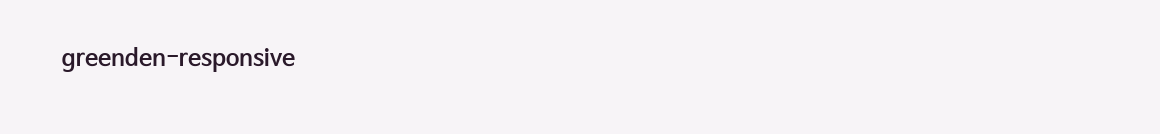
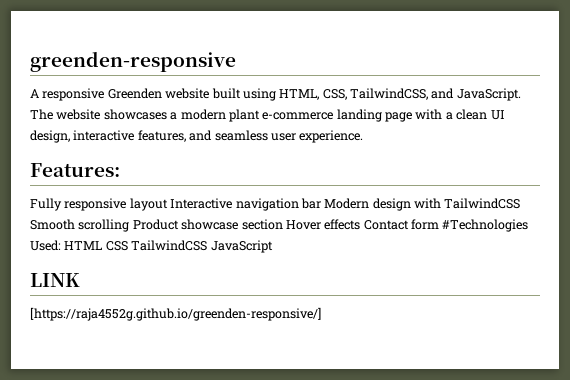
+ A responsive Greenden website built using HTML, CSS, TailwindCSS, and JavaScript. The website showcases a modern plant e-commerce landing page with a clean UI design, interactive features, and seamless user experience.
+ Features:
+ Fully responsive layout Interactive navigation bar Modern design with TailwindCSS Smooth scrolling Product showcase section Hover effects Contact form #Technologies Used: HTML CSS TailwindCSS JavaScript
+ LINK
+ [https://raja4552g.github.io/greenden-responsive/]

